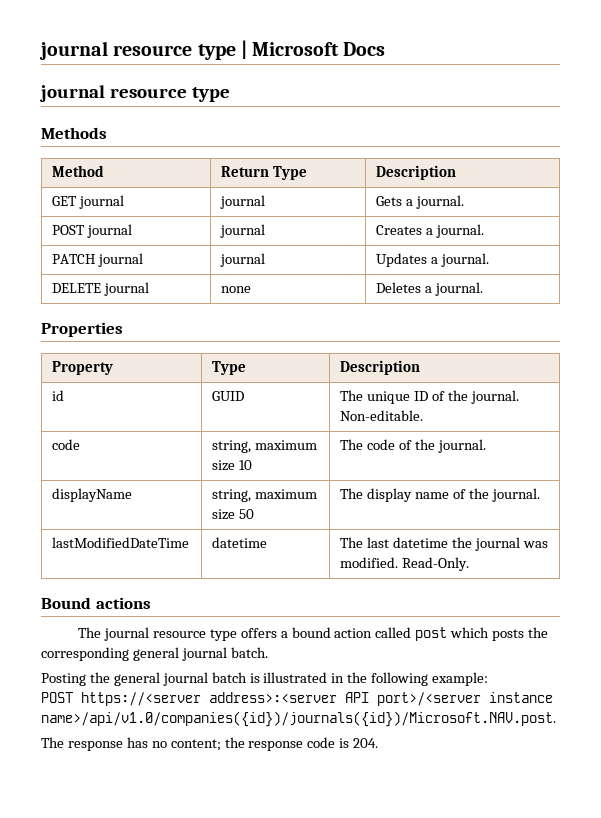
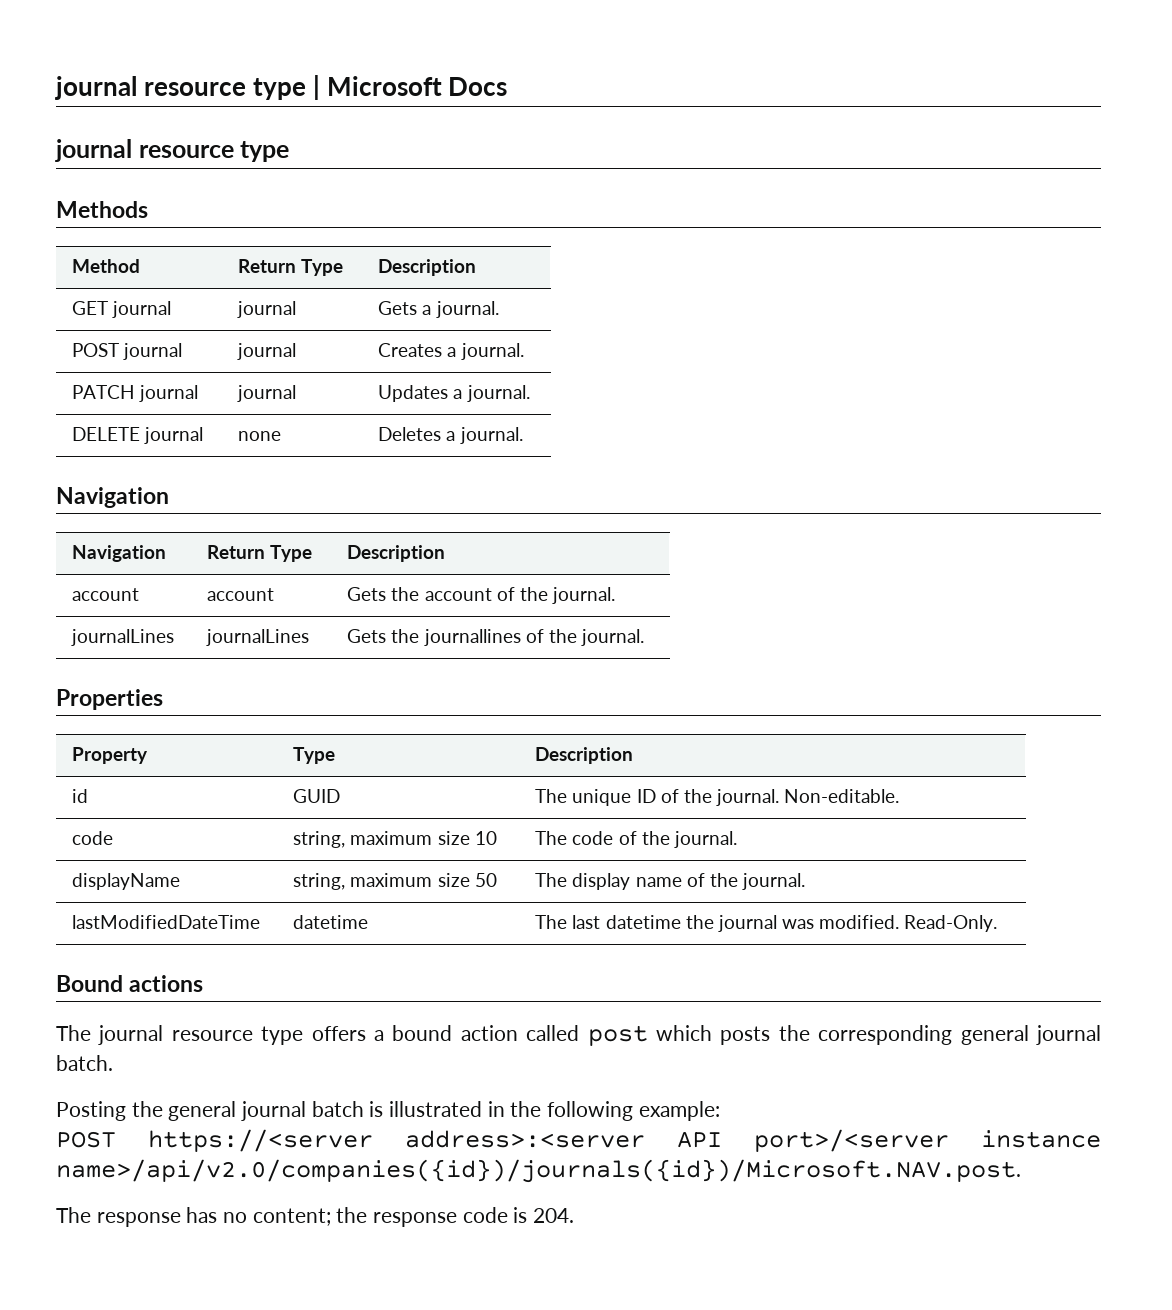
  DELETE journal | none | Deletes a journal.
+ Navigation
+ Navigation | Return Type | Description
+ account | account | Gets the account of the journal.
+ journalLines | journalLines | Gets the journallines of the journal.
- POST https://<server address>:<server API port>/<server instance name>/api/v1.0/companies({id})/journals({id})/Microsoft.NAV.post.
+ POST https://<server address>:<server API port>/<server instance name>/api/v2.0/companies({id})/journals({id})/Microsoft.NAV.post.

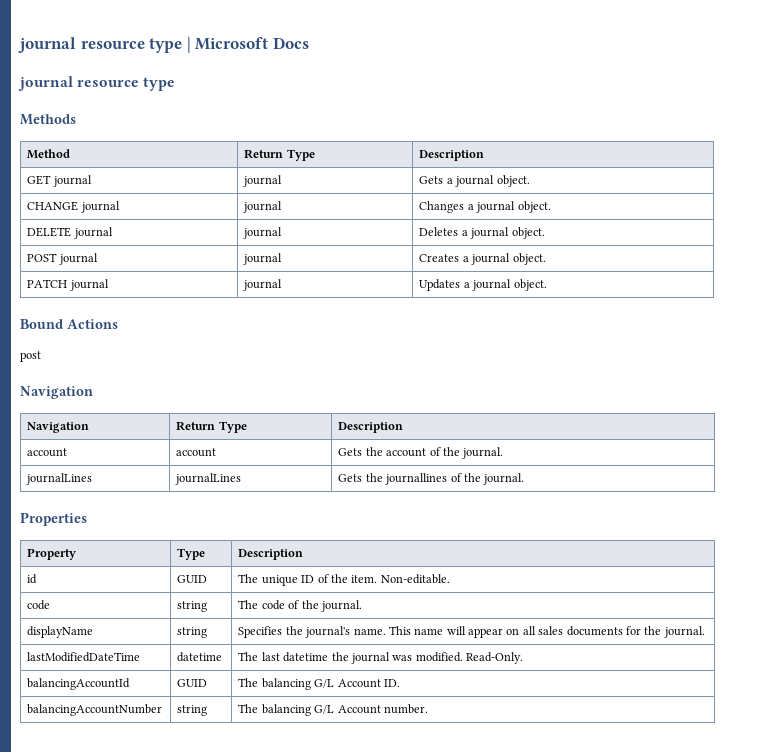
- GET journal | journal | Gets a journal.
+ GET journal | journal | Gets a journal object.
+ CHANGE journal | journal | Changes a journal object.
+ DELETE journal | journal | Deletes a journal object.
- POST journal | journal | Creates a journal.
+ POST journal | journal | Creates a journal object.
- PATCH journal | journal | Updates a journal.
- DELETE journal | none | Deletes a journal.
+ PATCH journal | journal | Updates a journal object.
+ Bound Actions
+ post
- id | GUID | The unique ID of the journal. Non-editable.
+ id | GUID | The unique ID of the item. Non-editable.
- code | string, maximum size 10 | The code of the journal.
+ code | string | The code of the journal.
- displayName | string, maximum size 50 | The display name of the journal.
+ displayName | string | Specifies the journal's name. This name will appear on all sales documents for the journal.
- Bound actions
- The journal resource type offers a bound action called post which posts the corresponding general journal batch.
- Posting the general journal batch is illustrated in the following example:
- POST https://<server address>:<server API port>/<server instance name>/api/v2.0/companies({id})/journals({id})/Microsoft.NAV.post.
- The response has no content; the response code is 204.
+ balancingAccountId | GUID | The balancing G/L Account ID.
+ balancingAccountNumber | string | The balancing G/L Account number.

